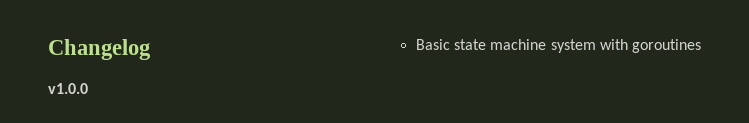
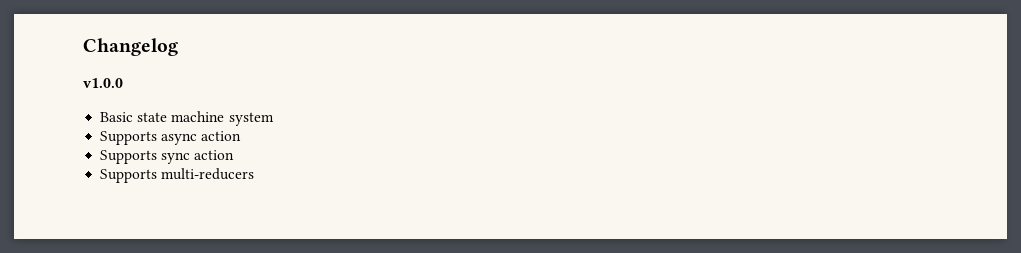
- Basic state machine system with goroutines
+ Basic state machine system
+ Supports async action
+ Supports sync action
+ Supports multi-reducers

